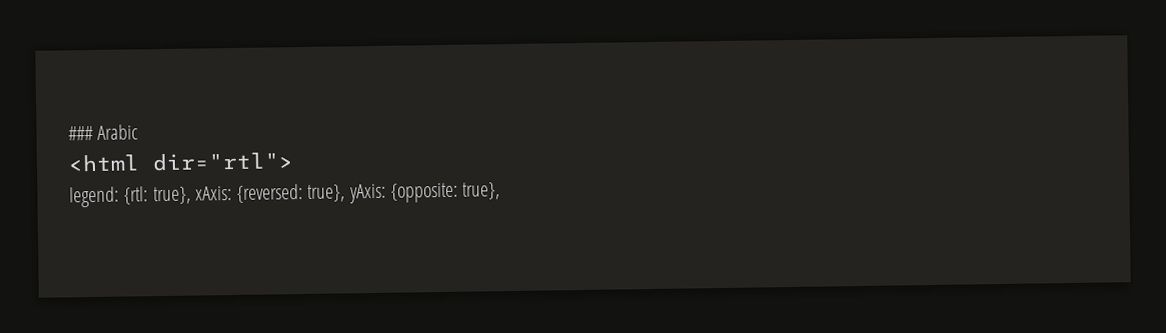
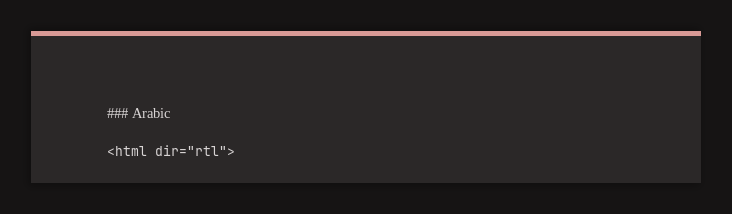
- legend: {rtl: true}, xAxis: {reversed: true}, yAxis: {opposite: true},

